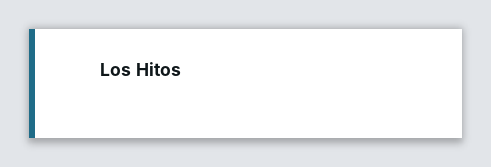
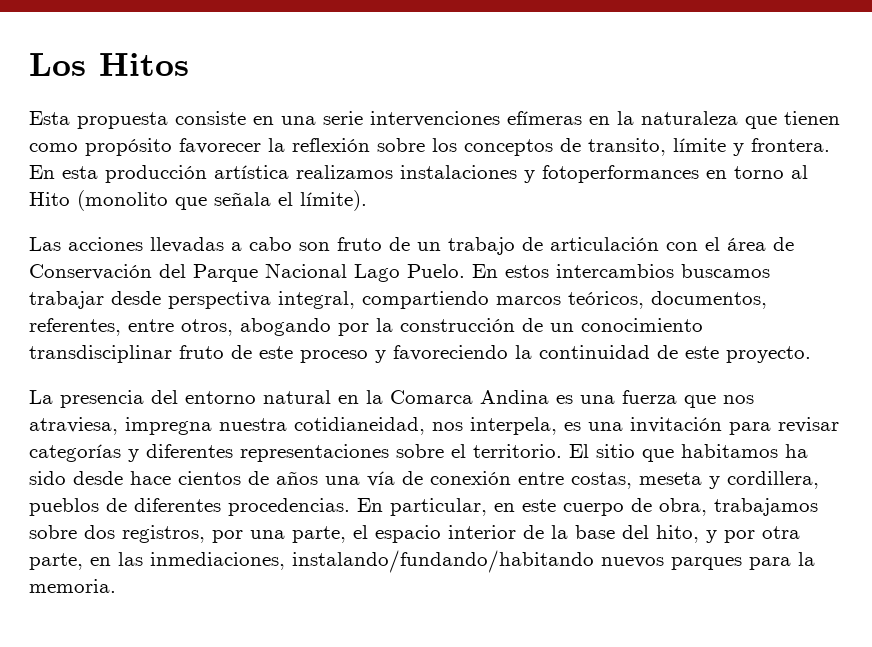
+ Esta propuesta consiste en una serie intervenciones efímeras en la naturaleza que tienen como propósito favorecer la reflexión sobre los conceptos de transito, límite y frontera. En esta producción artística realizamos instalaciones y fotoperformances en torno al Hito (monolito que señala el límite).
+ Las acciones llevadas a cabo son fruto de un trabajo de articulación con el área de Conservación del Parque Nacional Lago Puelo. En estos intercambios buscamos trabajar desde perspectiva integral, compartiendo marcos teóricos, documentos, referentes, entre otros, abogando por la construcción de un conocimiento transdisciplinar fruto de este proceso y favoreciendo la continuidad de este proyecto.
+ La presencia del entorno natural en la Comarca Andina es una fuerza que nos atraviesa, impregna nuestra cotidianeidad, nos interpela, es una invitación para revisar categorías y diferentes representaciones sobre el territorio. El sitio que habitamos ha sido desde hace cientos de años una vía de conexión entre costas, meseta y cordillera, pueblos de diferentes procedencias. En particular, en este cuerpo de obra, trabajamos sobre dos registros, por una parte, el espacio interior de la base del hito, y por otra parte, en las inmediaciones, instalando/fundando/habitando nuevos parques para la memoria.

